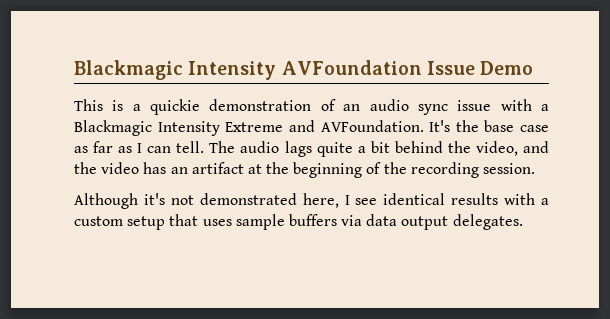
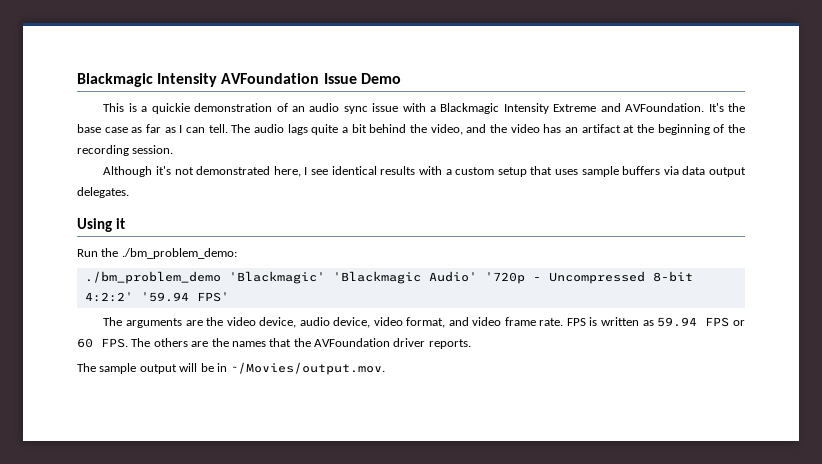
+ Using it
+ Run the ./bm_problem_demo:
+ ./bm_problem_demo 'Blackmagic' 'Blackmagic Audio' '720p - Uncompressed 8-bit 4:2:2' '59.94 FPS'
+ The arguments are the video device, audio device, video format, and video frame rate. FPS is written as 59.94 FPS or 60 FPS. The others are the names that the AVFoundation driver reports.
+ The sample output will be in ~/Movies/output.mov.

